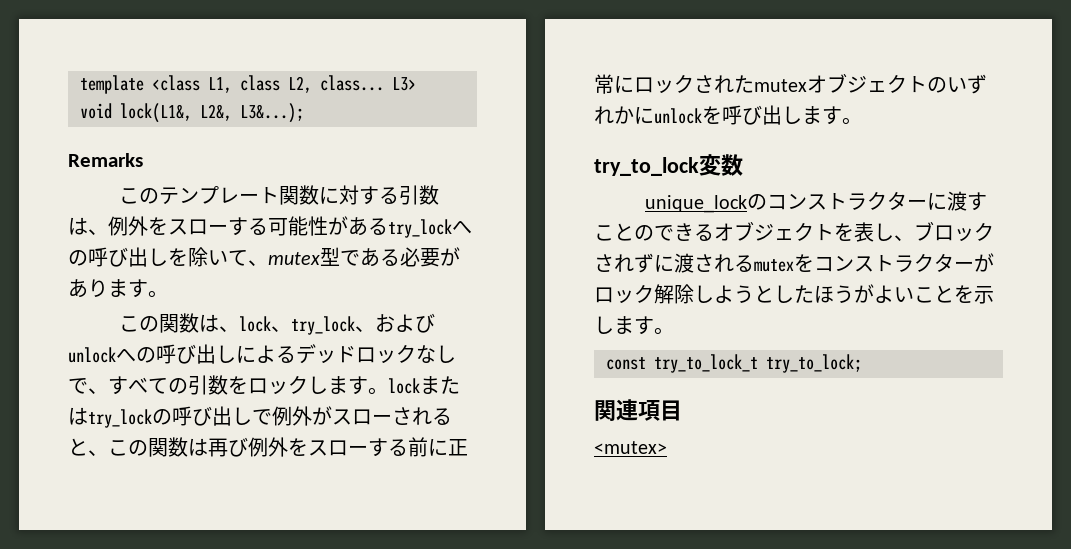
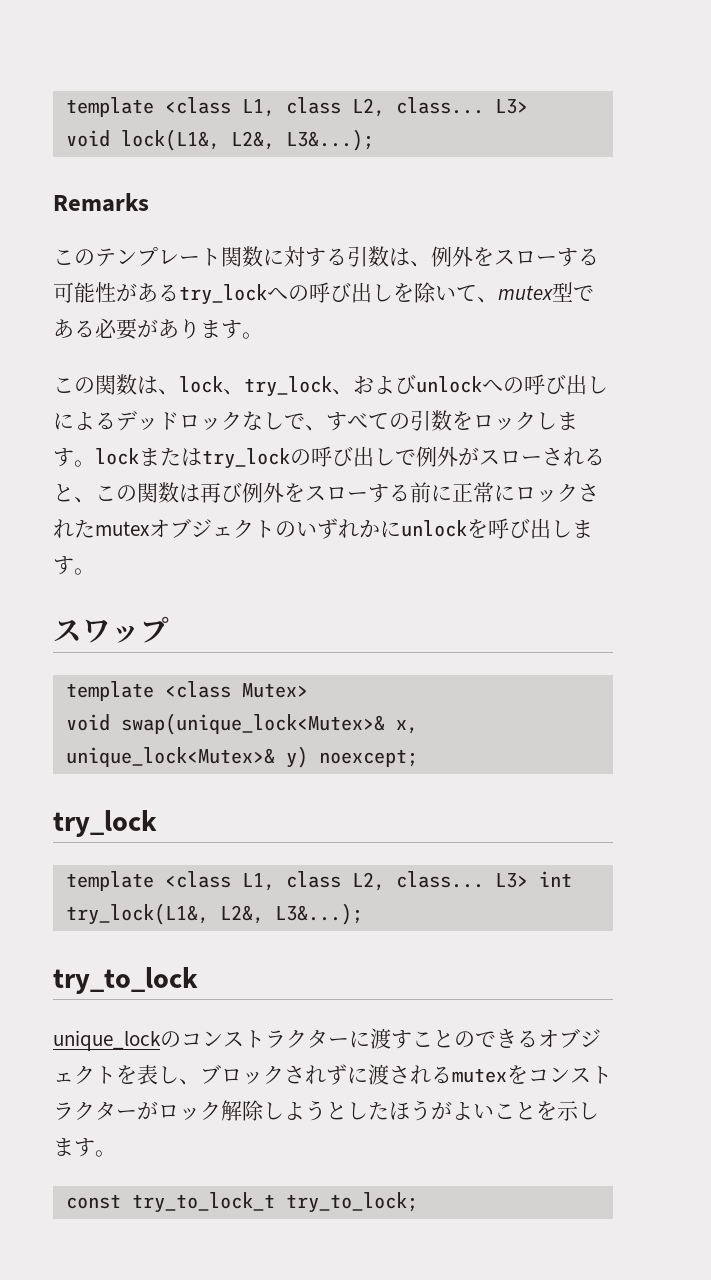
+ スワップ
+ template <class Mutex>
+ void swap(unique_lock<Mutex>& x, unique_lock<Mutex>& y) noexcept;
+ try_lock
+ template <class L1, class L2, class... L3> int try_lock(L1&, L2&, L3&...);
- try_to_lock変数
+ try_to_lock
- 関連項目
- <mutex>

